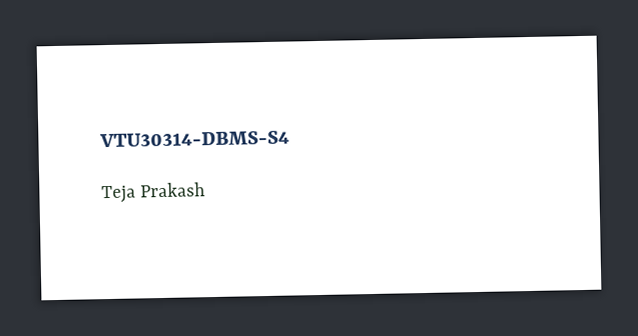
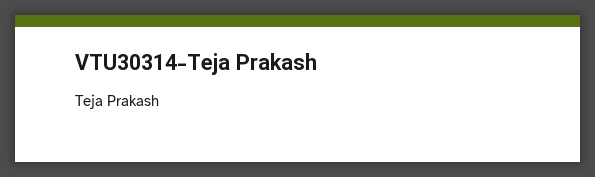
- VTU30314-DBMS-S4
+ VTU30314-Teja Prakash

